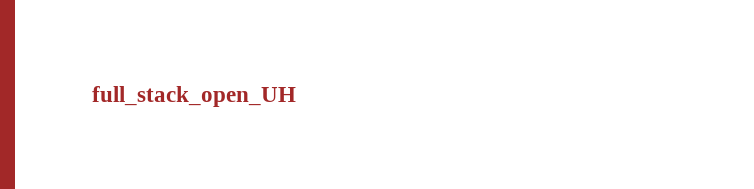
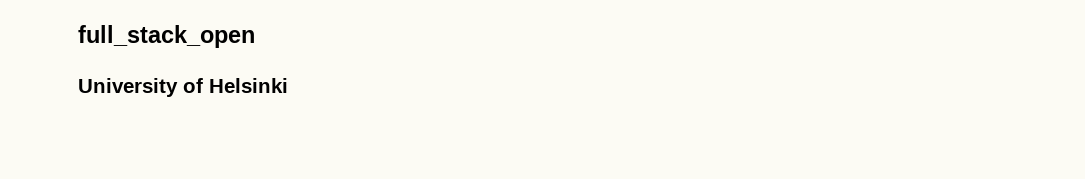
- full_stack_open_UH
+ full_stack_open
+ University of Helsinki

